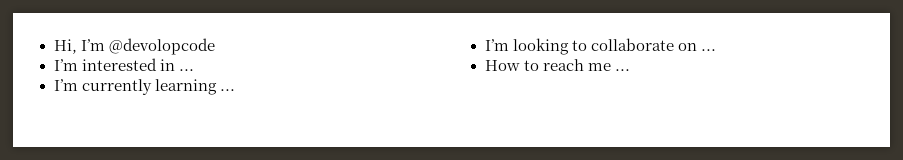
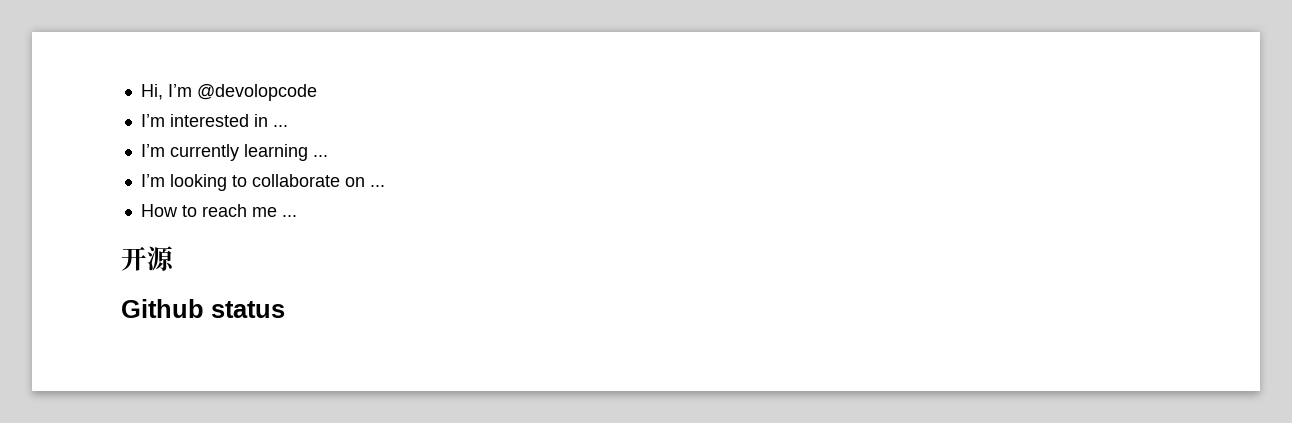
+ 开源
+ Github status

